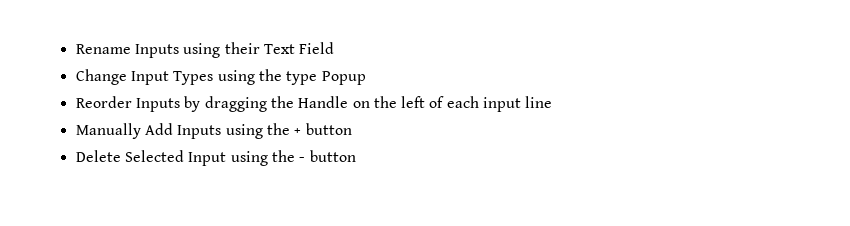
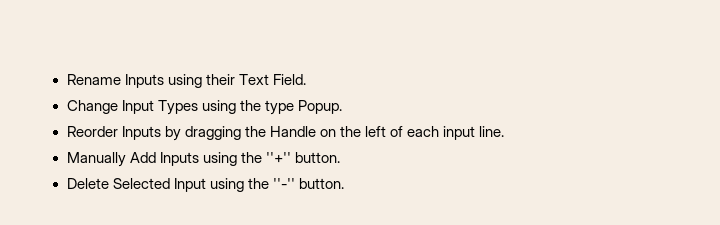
- Rename Inputs using their Text Field
+ Rename Inputs using their Text Field.
- Change Input Types using the type Popup
+ Change Input Types using the type Popup.
- Reorder Inputs by dragging the Handle on the left of each input line
+ Reorder Inputs by dragging the Handle on the left of each input line.
- Manually Add Inputs using the + button
+ Manually Add Inputs using the ''+'' button.
- Delete Selected Input using the - button
+ Delete Selected Input using the ''-'' button.

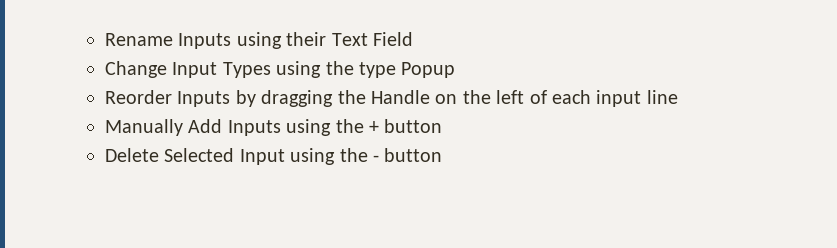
- Rename Inputs using their Text Field.
+ Rename Inputs using their Text Field
- Change Input Types using the type Popup.
+ Change Input Types using the type Popup
- Reorder Inputs by dragging the Handle on the left of each input line.
+ Reorder Inputs by dragging the Handle on the left of each input line
- Manually Add Inputs using the ''+'' button.
+ Manually Add Inputs using the + button
- Delete Selected Input using the ''-'' button.
+ Delete Selected Input using the - button

